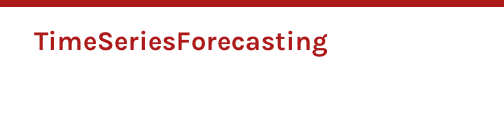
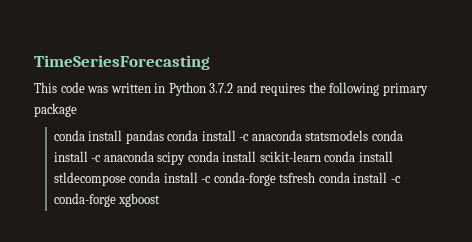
+ This code was written in Python 3.7.2 and requires the following primary package
+ conda install pandas conda install -c anaconda statsmodels conda install -c anaconda scipy conda install scikit-learn conda install stldecompose conda install -c conda-forge tsfresh conda install -c conda-forge xgboost

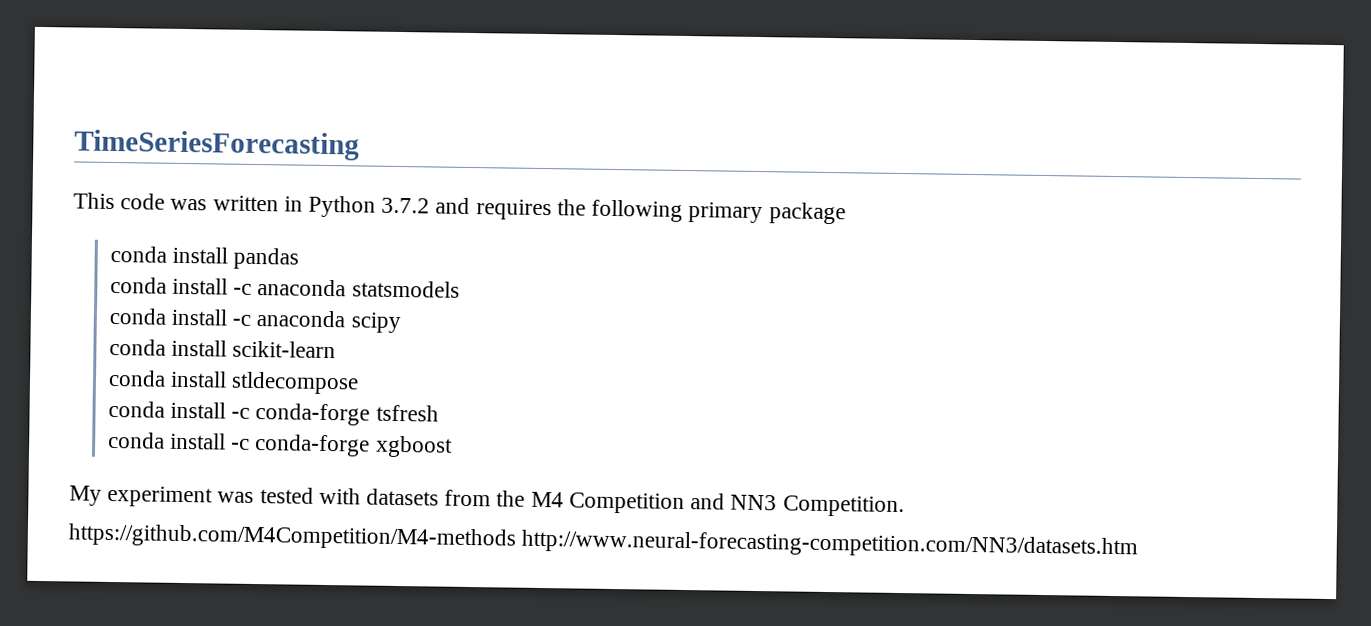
- conda install pandas conda install -c anaconda statsmodels conda install -c anaconda scipy conda install scikit-learn conda install stldecompose conda install -c conda-forge tsfresh conda install -c conda-forge xgboost
+ conda install pandas
+ conda install -c anaconda statsmodels
+ conda install -c anaconda scipy
+ conda install scikit-learn
+ conda install stldecompose
+ conda install -c conda-forge tsfresh
+ conda install -c conda-forge xgboost
+ My experiment was tested with datasets from the M4 Competition and NN3 Competition.
+ https://github.com/M4Competition/M4-methods http://www.neural-forecasting-competition.com/NN3/datasets.htm

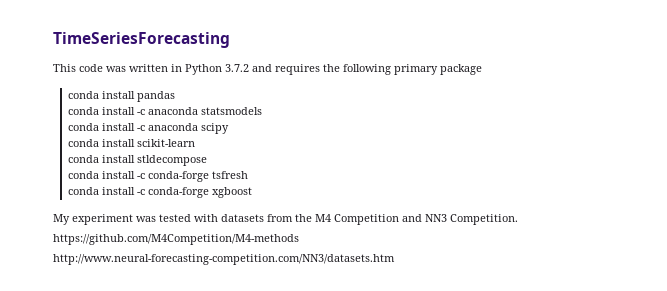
- https://github.com/M4Competition/M4-methods http://www.neural-forecasting-competition.com/NN3/datasets.htm
+ https://github.com/M4Competition/M4-methods
+ http://www.neural-forecasting-competition.com/NN3/datasets.htm

